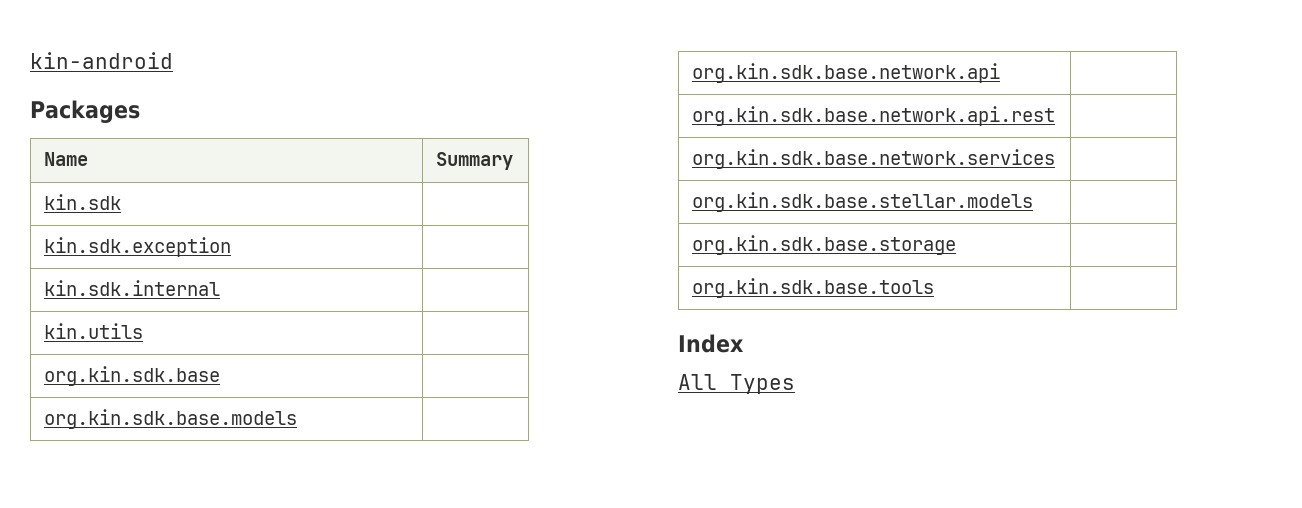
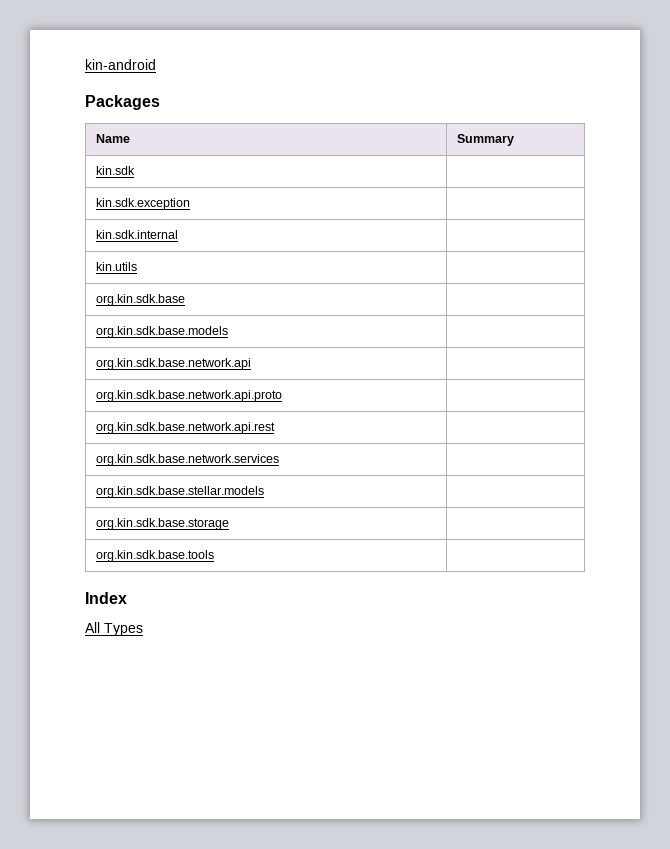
+ org.kin.sdk.base.network.api.proto |

